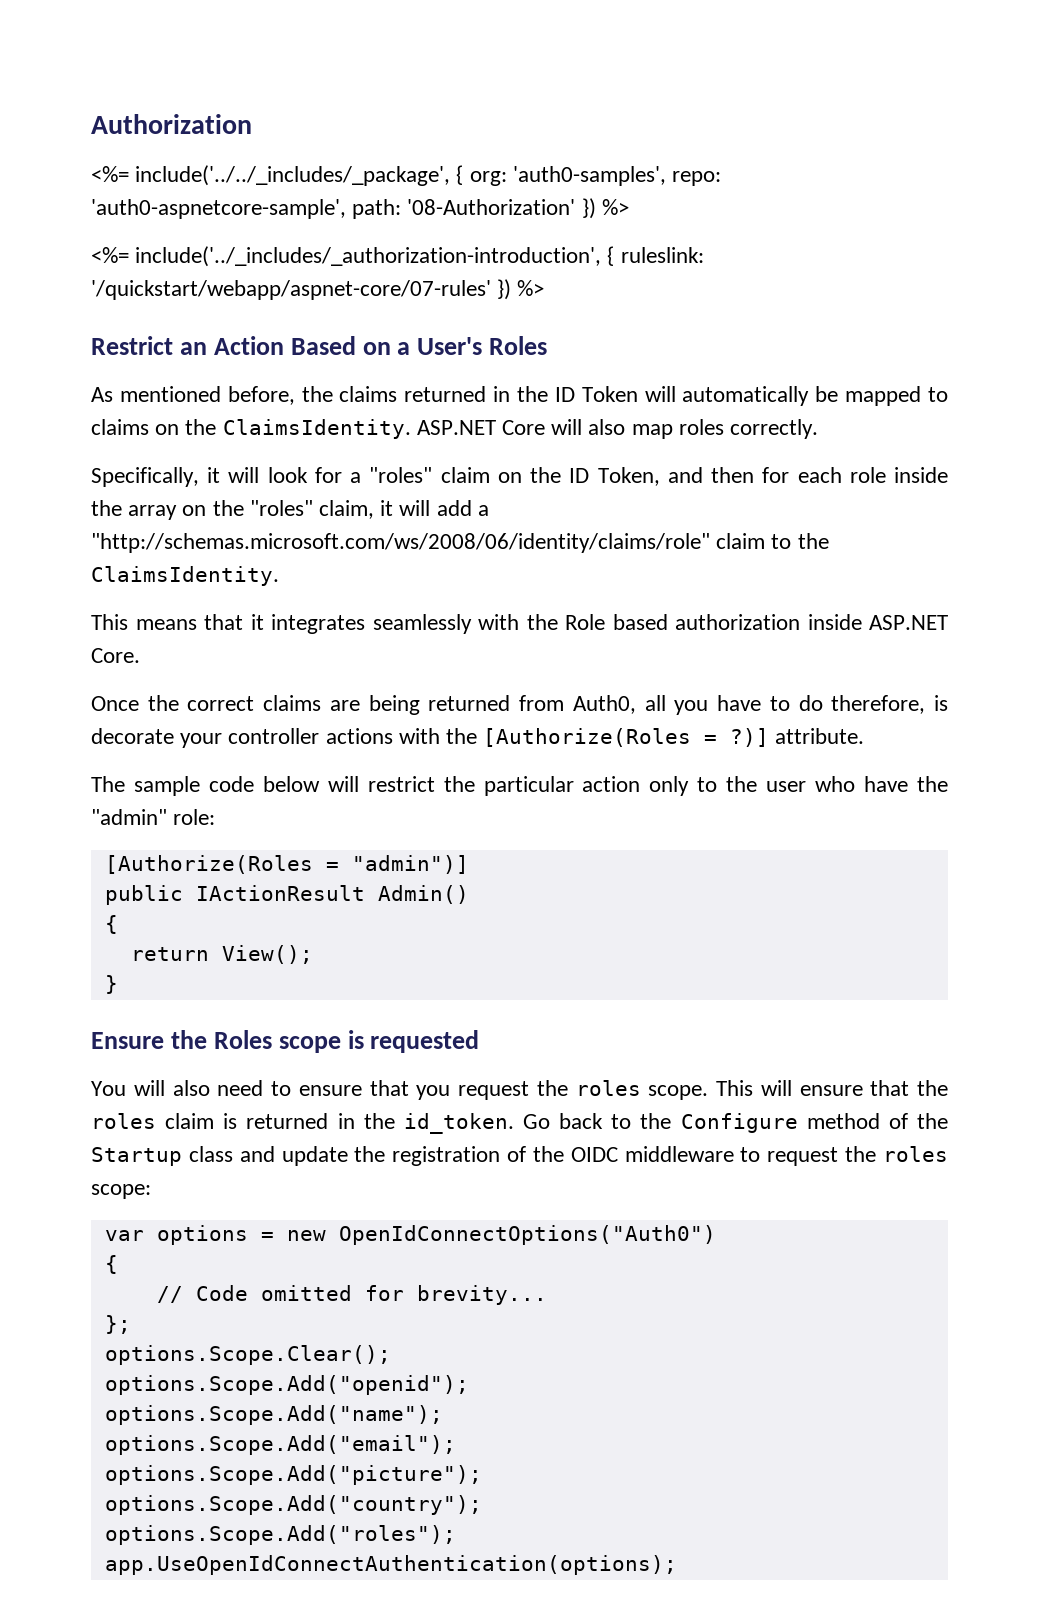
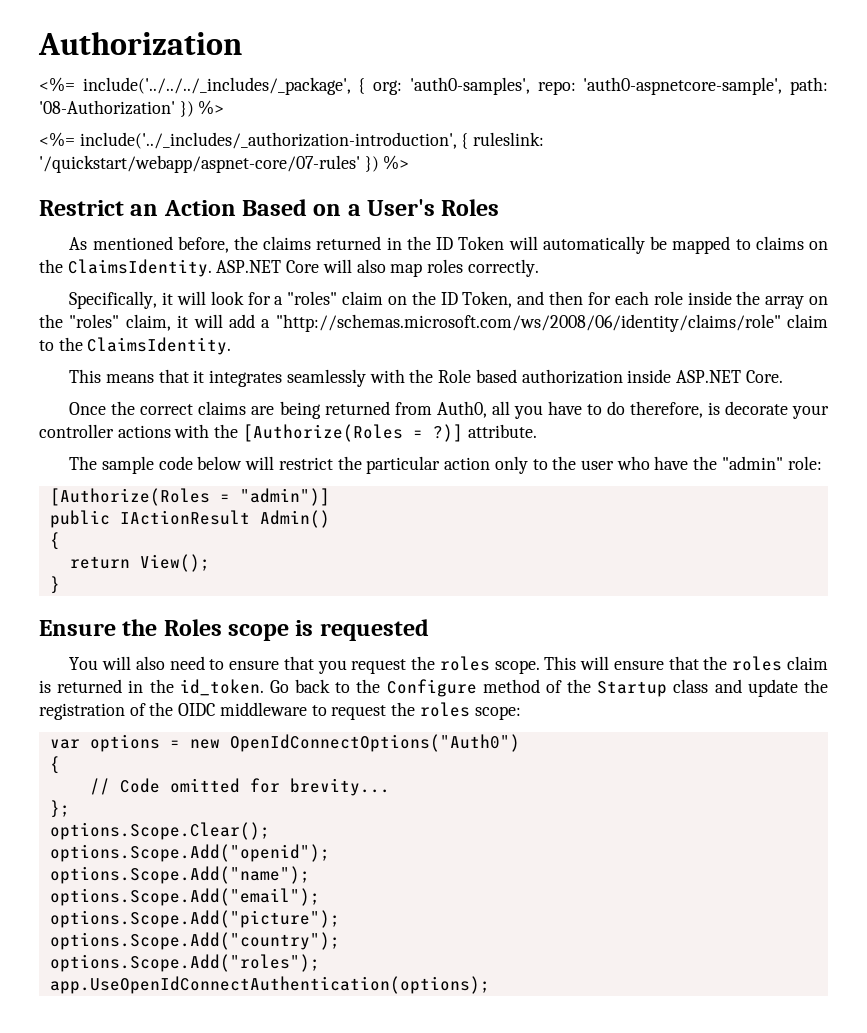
- <%= include('../../_includes/_package', { org: 'auth0-samples', repo: 'auth0-aspnetcore-sample', path: '08-Authorization' }) %>
+ <%= include('../../../_includes/_package', { org: 'auth0-samples', repo: 'auth0-aspnetcore-sample', path: '08-Authorization' }) %>

